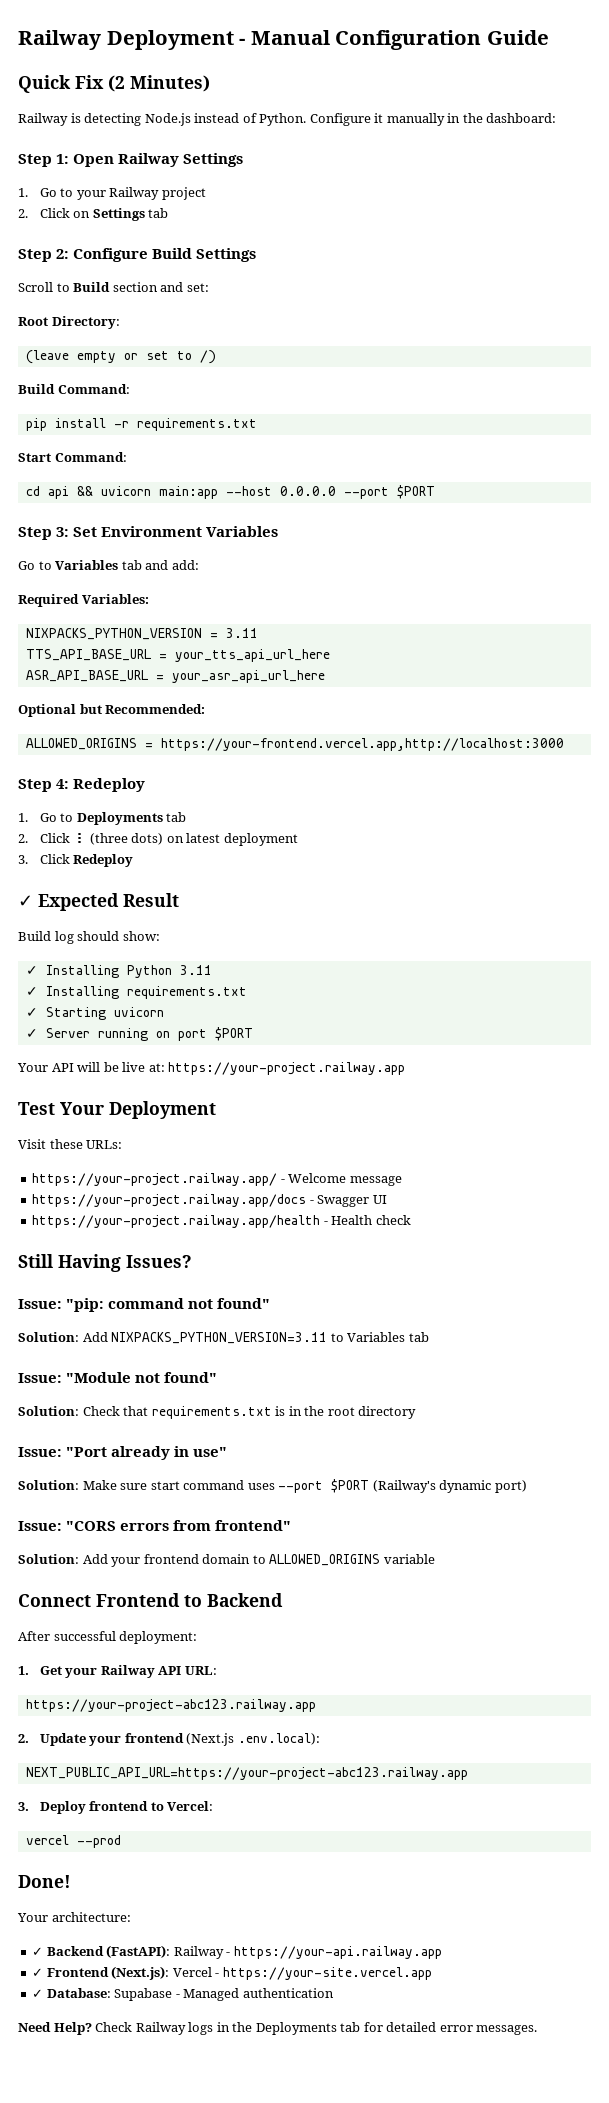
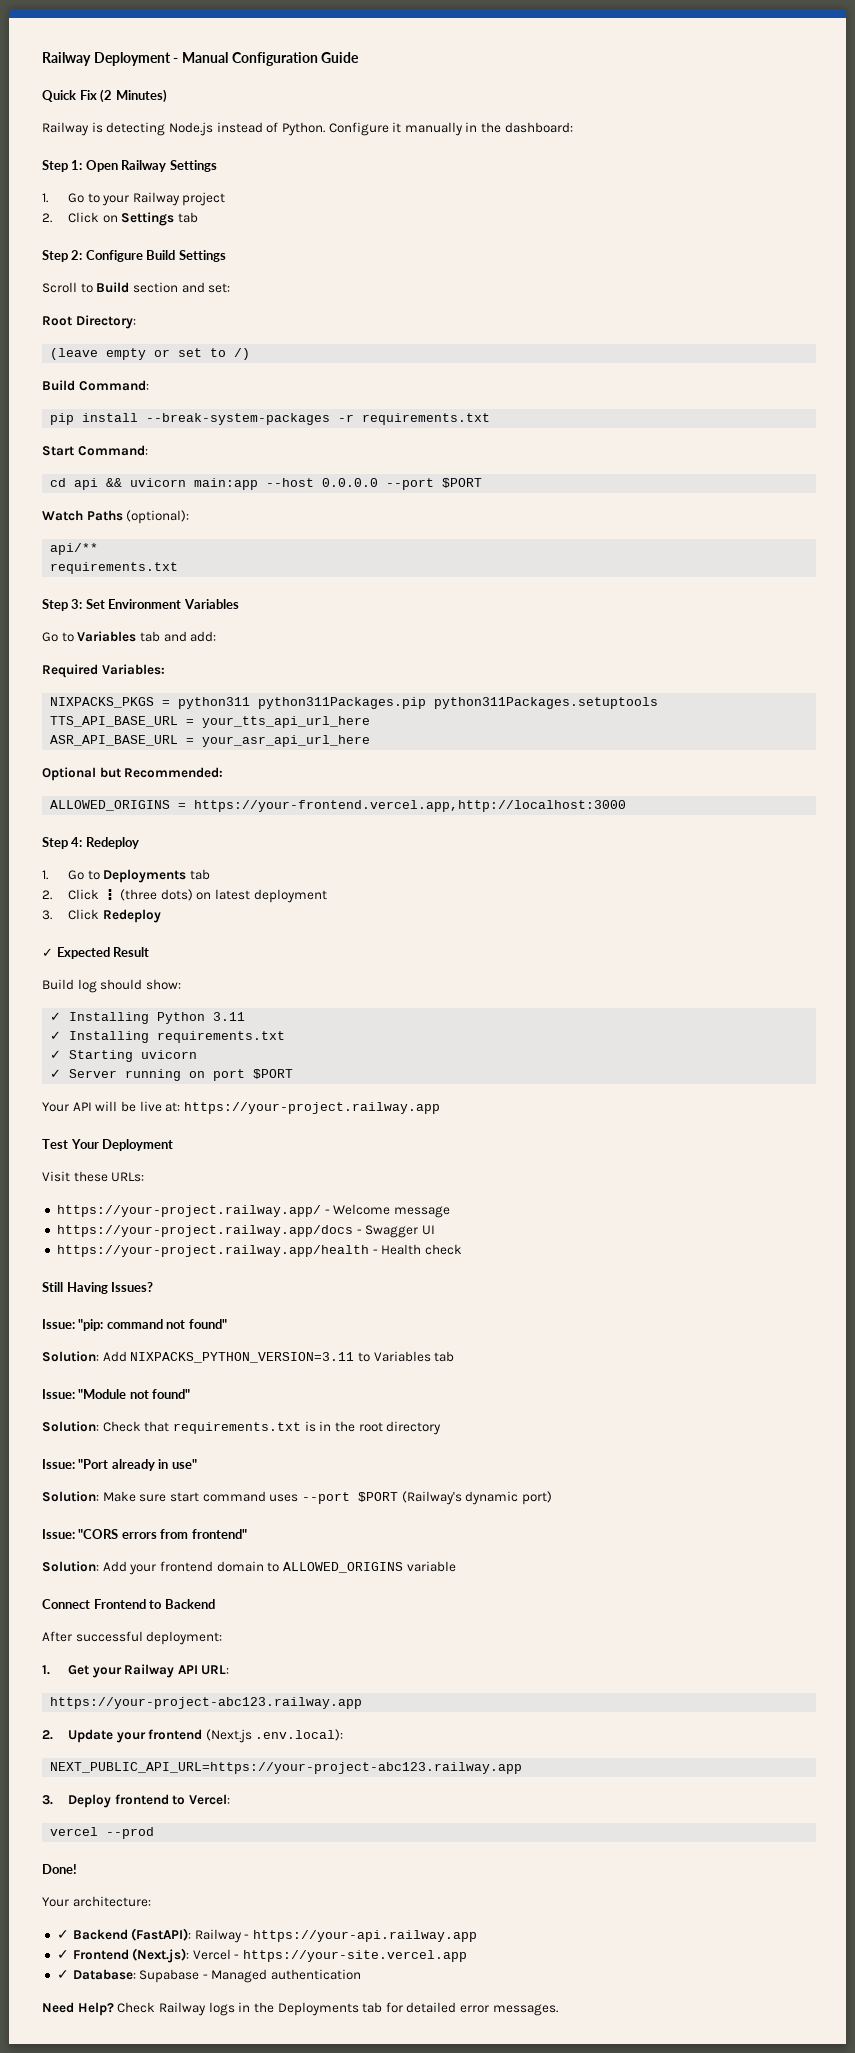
- pip install -r requirements.txt
+ pip install --break-system-packages -r requirements.txt
+ Watch Paths (optional):
+ api/**
+ requirements.txt
- NIXPACKS_PYTHON_VERSION = 3.11
+ NIXPACKS_PKGS = python311 python311Packages.pip python311Packages.setuptools

